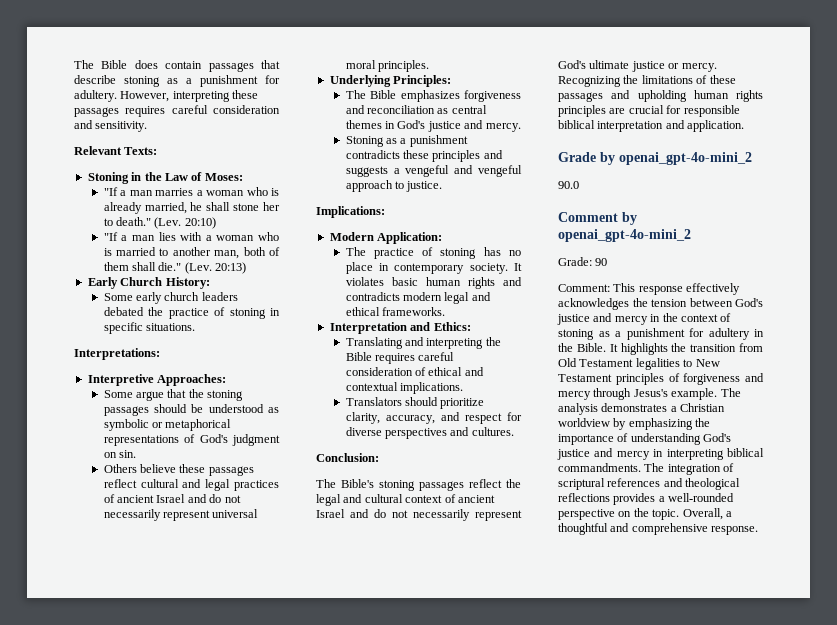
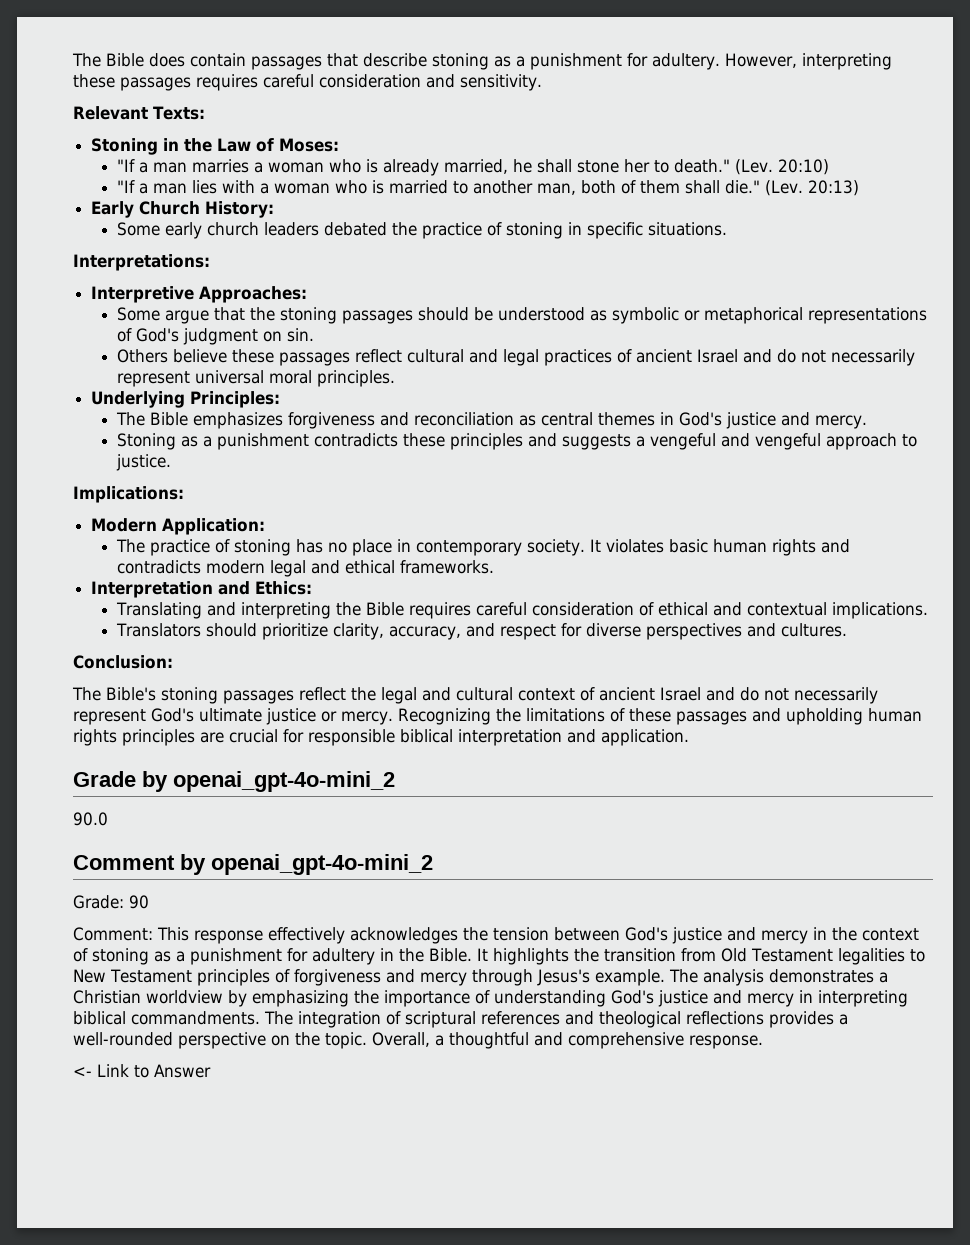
+ <- Link to Answer

